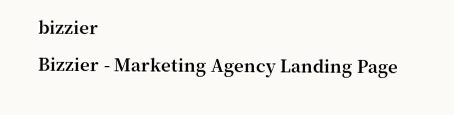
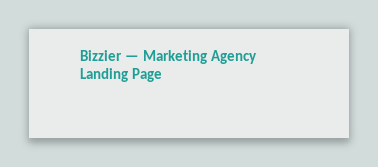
- bizzier
- Bizzier - Marketing Agency Landing Page
+ Bizzier — Marketing Agency Landing Page

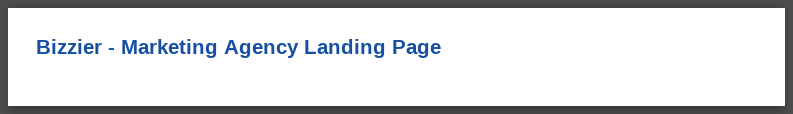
- Bizzier — Marketing Agency Landing Page
+ Bizzier - Marketing Agency Landing Page

